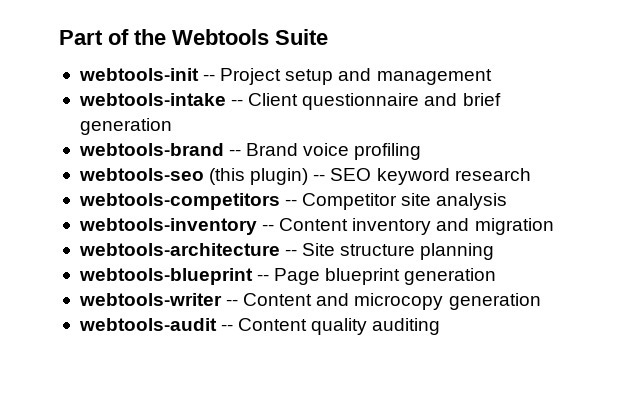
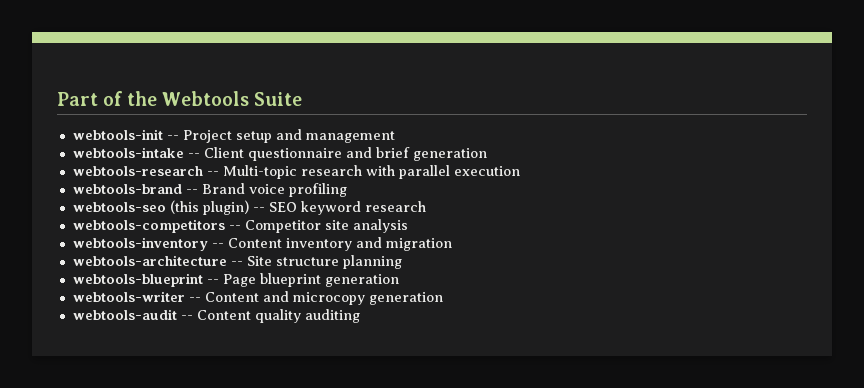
+ webtools-research -- Multi-topic research with parallel execution

